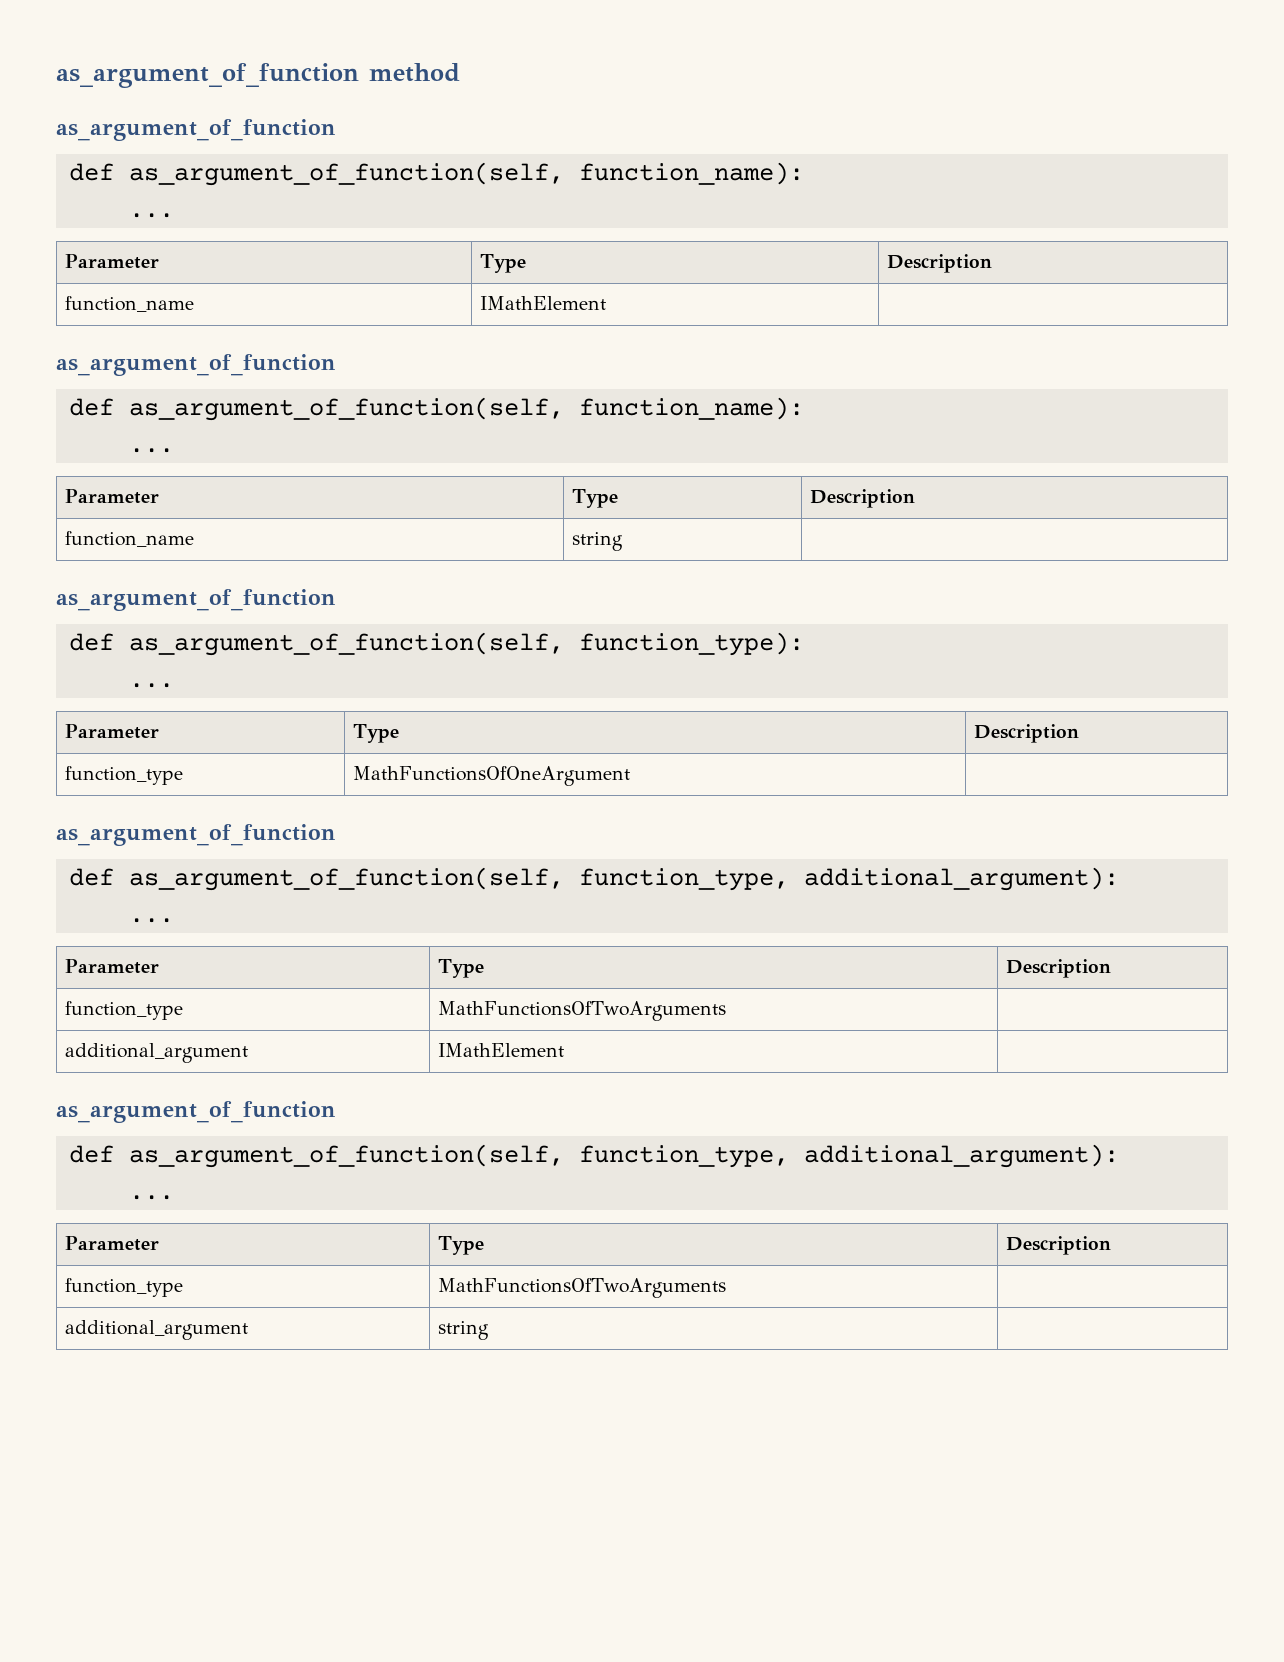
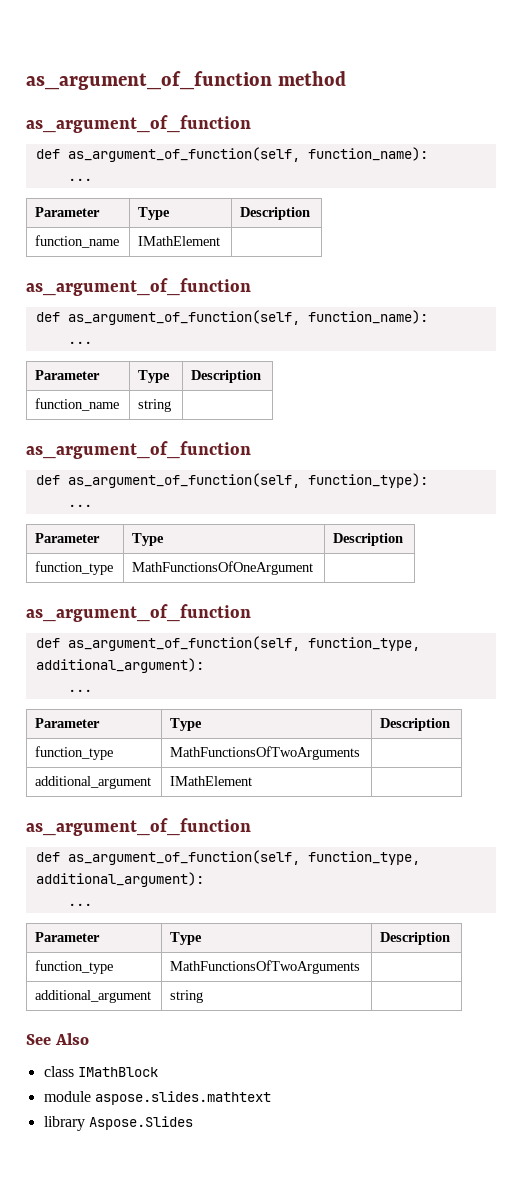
+ See Also
+ class IMathBlock
+ module aspose.slides.mathtext
+ library Aspose.Slides

